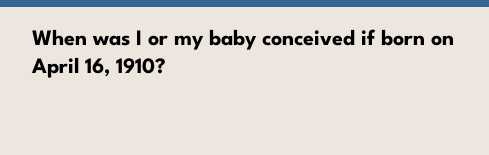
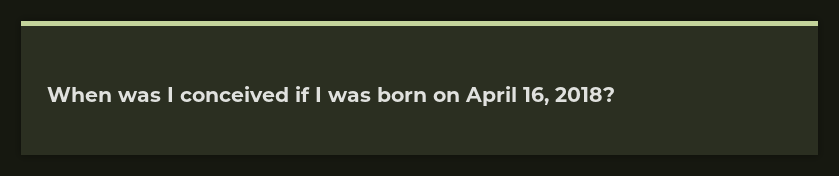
- When was I or my baby conceived if born on April 16, 1910?
+ When was I conceived if I was born on April 16, 2018?

